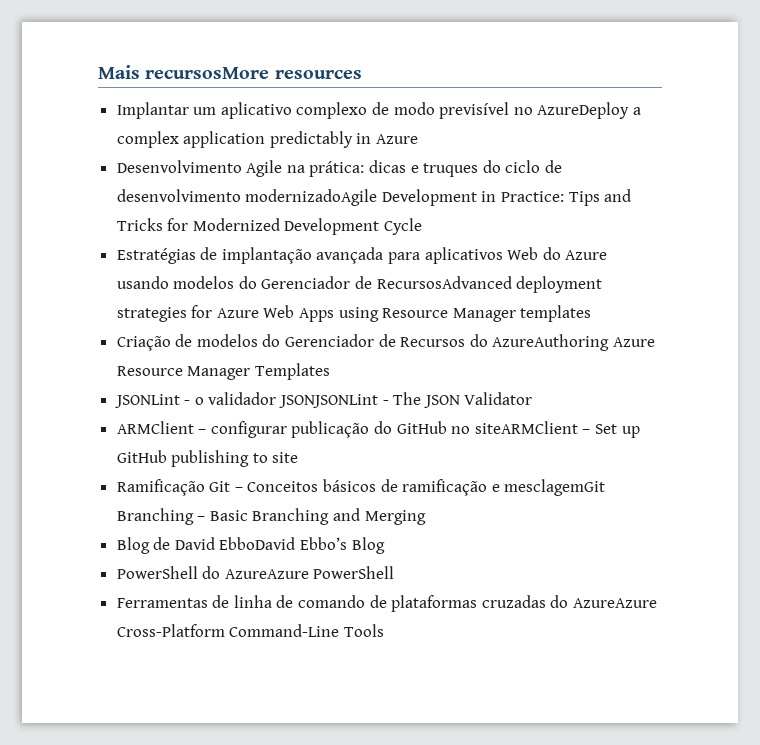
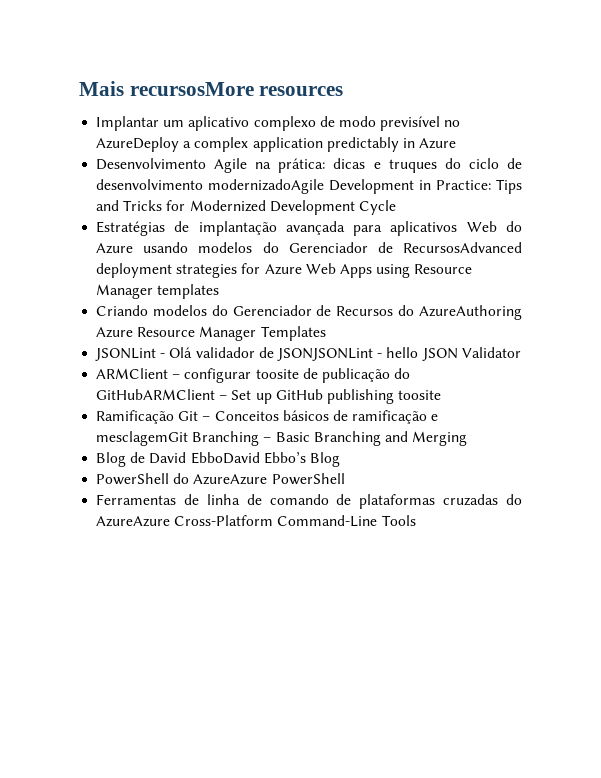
- Criação de modelos do Gerenciador de Recursos do AzureAuthoring Azure Resource Manager Templates
+ Criando modelos do Gerenciador de Recursos do AzureAuthoring Azure Resource Manager Templates
- JSONLint - o validador JSONJSONLint - The JSON Validator
+ JSONLint - Olá validador de JSONJSONLint - hello JSON Validator
- ARMClient – configurar publicação do GitHub no siteARMClient – Set up GitHub publishing to site
+ ARMClient – configurar toosite de publicação do GitHubARMClient – Set up GitHub publishing toosite

